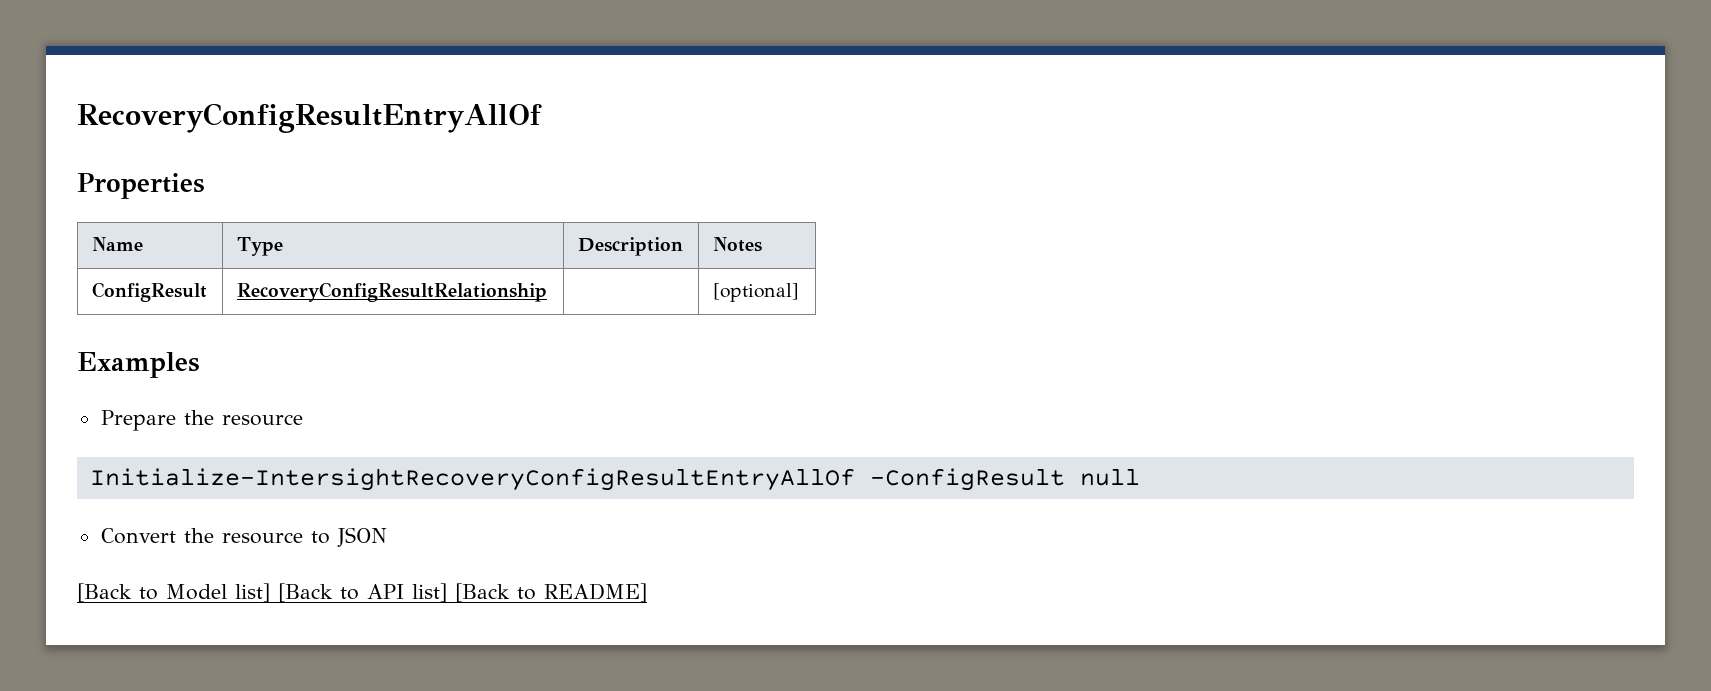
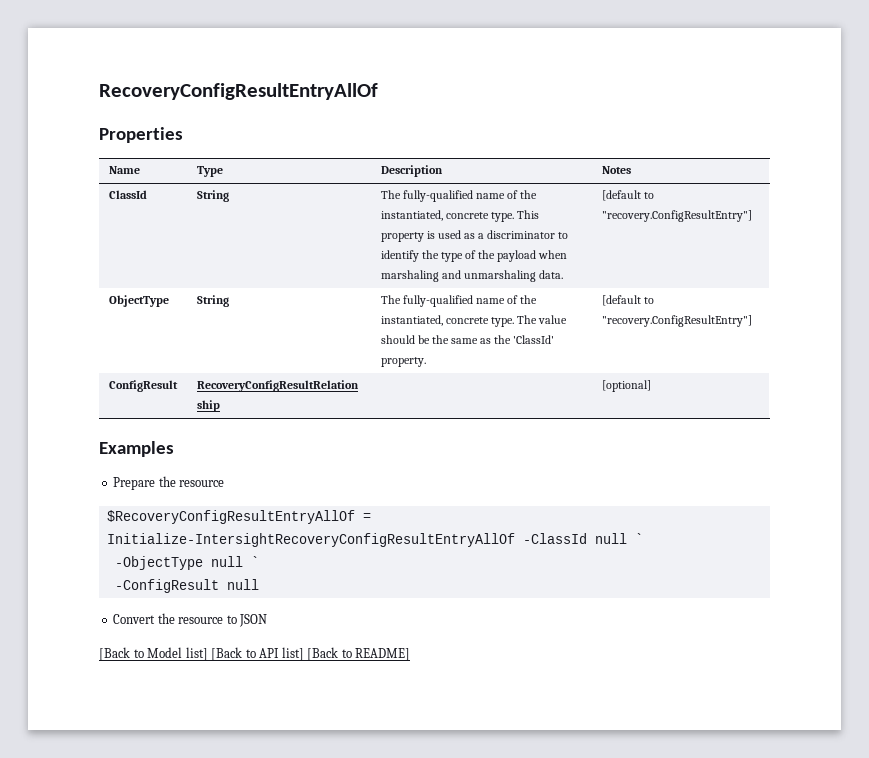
+ ClassId | String | The fully-qualified name of the instantiated, concrete type. This property is used as a discriminator to identify the type of the payload when marshaling and unmarshaling data. | [default to "recovery.ConfigResultEntry"]
+ ObjectType | String | The fully-qualified name of the instantiated, concrete type. The value should be the same as the 'ClassId' property. | [default to "recovery.ConfigResultEntry"]
- Initialize-IntersightRecoveryConfigResultEntryAllOf -ConfigResult null
+ $RecoveryConfigResultEntryAllOf = Initialize-IntersightRecoveryConfigResultEntryAllOf -ClassId null `
+ -ObjectType null `
+ -ConfigResult null

